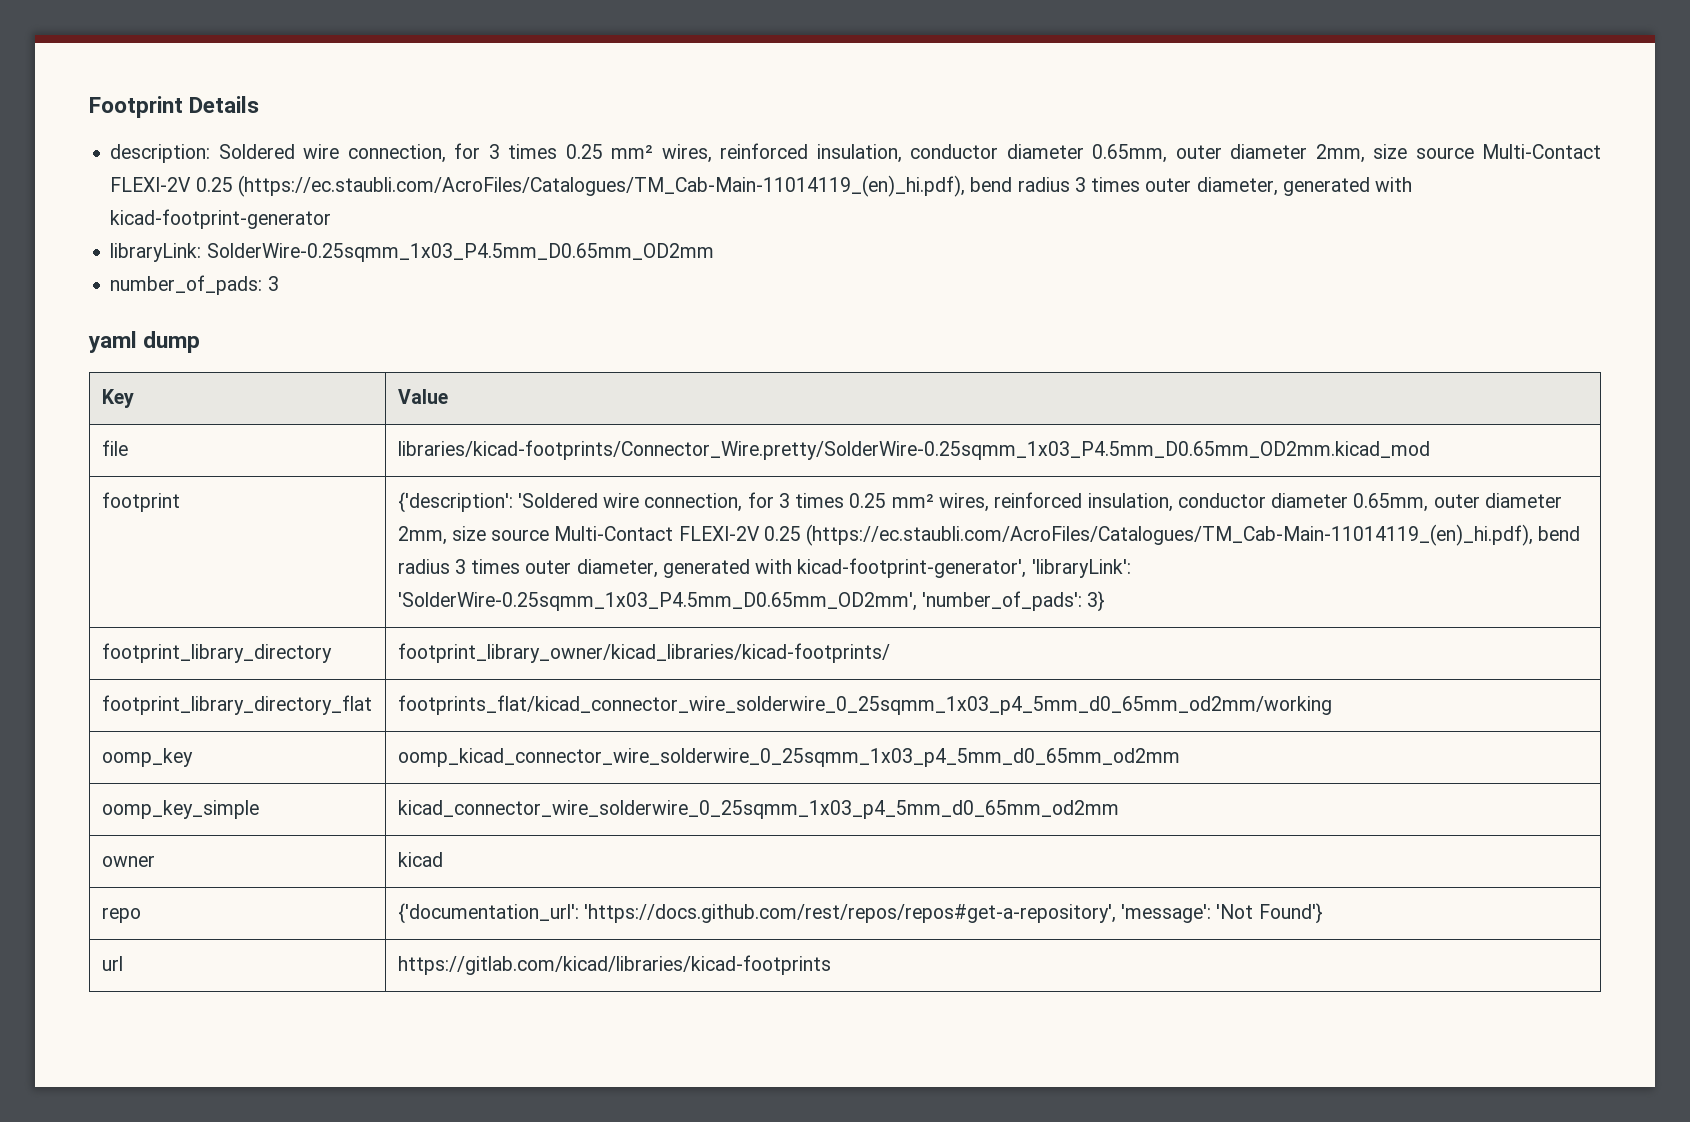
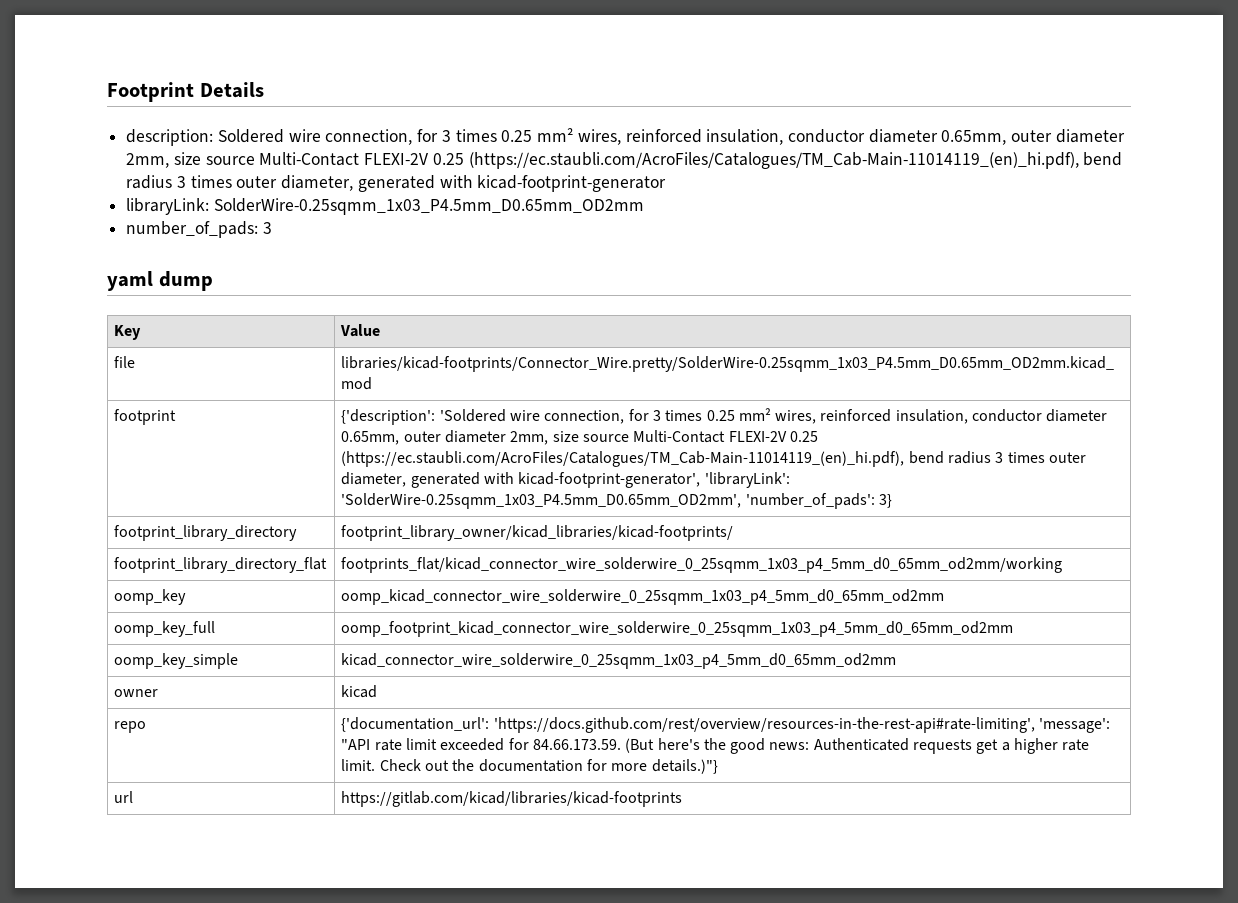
+ oomp_key_full | oomp_footprint_kicad_connector_wire_solderwire_0_25sqmm_1x03_p4_5mm_d0_65mm_od2mm
- repo | {'documentation_url': 'https://docs.github.com/rest/repos/repos#get-a-repository', 'message': 'Not Found'}
+ repo | {'documentation_url': 'https://docs.github.com/rest/overview/resources-in-the-rest-api#rate-limiting', 'message': "API rate limit exceeded for 84.66.173.59. (But here's the good news: Authenticated requests get a higher rate limit. Check out the documentation for more details.)"}

